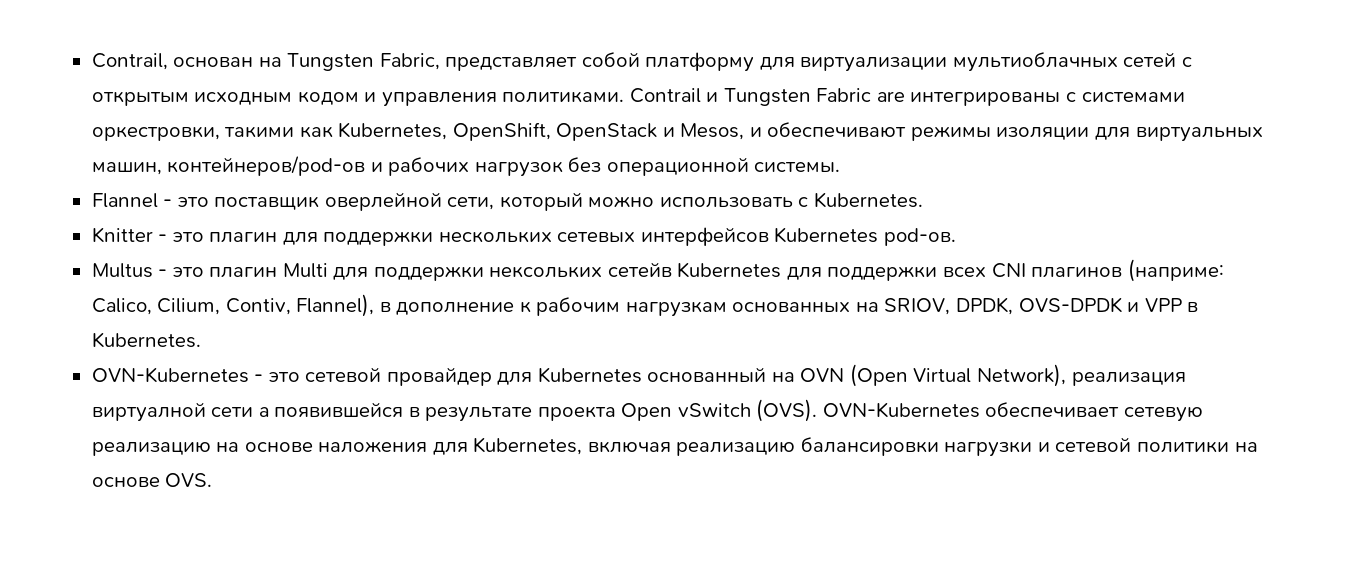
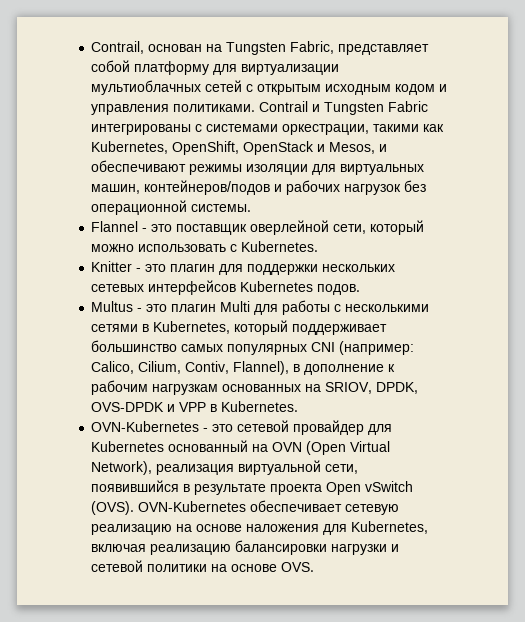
- Contrail и Tungsten Fabric are интегрированы с системами оркестровки, такими как Kubernetes, OpenShift, OpenStack и Mesos, и обеспечивают режимы изоляции для виртуальных машин, контейнеров/pod-ов и рабочих нагрузок без операционной системы.
+ Contrail и Tungsten Fabric интегрированы с системами оркестрации, такими как Kubernetes, OpenShift, OpenStack и Mesos, и обеспечивают режимы изоляции для виртуальных машин, контейнеров/подов и рабочих нагрузок без операционной системы.
- Knitter - это плагин для поддержки нескольких сетевых интерфейсов Kubernetes pod-ов.
+ Knitter - это плагин для поддержки нескольких сетевых интерфейсов Kubernetes подов.
- Multus - это плагин Multi для поддержки нексольких сетейв Kubernetes для поддержки всех CNI плагинов (наприме: Calico, Cilium, Contiv, Flannel), в дополнение к рабочим нагрузкам основанных на SRIOV, DPDK, OVS-DPDK и VPP в Kubernetes.
+ Multus - это плагин Multi для работы с несколькими сетями в Kubernetes, который поддерживает большинство самых популярных CNI (например: Calico, Cilium, Contiv, Flannel), в дополнение к рабочим нагрузкам основанных на SRIOV, DPDK, OVS-DPDK и VPP в Kubernetes.
- OVN-Kubernetes - это сетевой провайдер для Kubernetes основанный на OVN (Open Virtual Network), реализация виртуалной сети a появившейся в результате проекта Open vSwitch (OVS).
+ OVN-Kubernetes - это сетевой провайдер для Kubernetes основанный на OVN (Open Virtual Network), реализация виртуальной сети, появившийся в результате проекта Open vSwitch (OVS).

